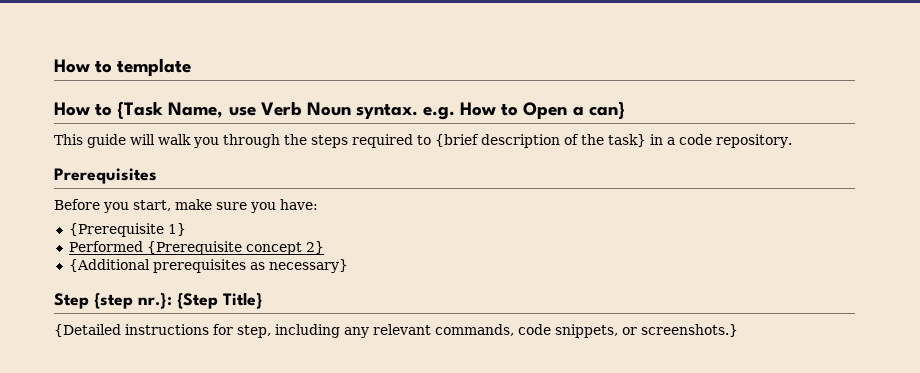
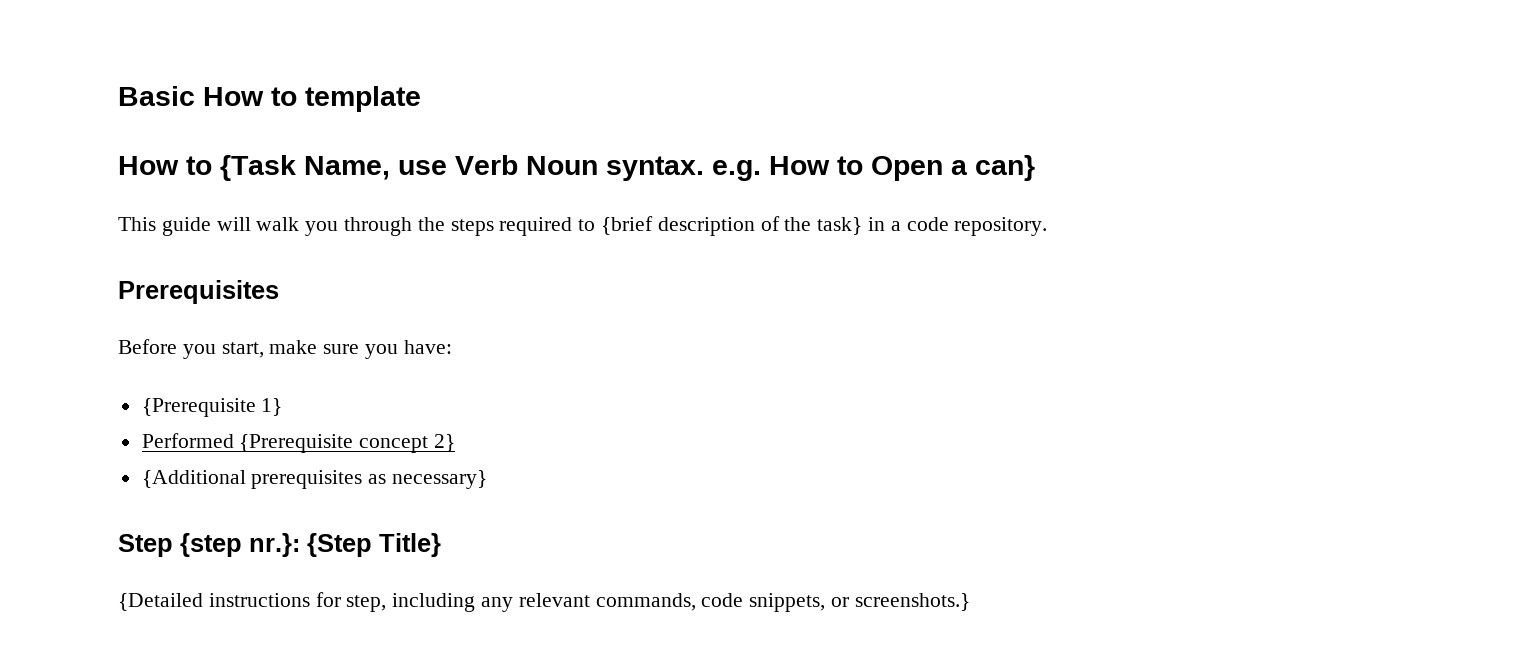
- How to template
+ Basic How to template

